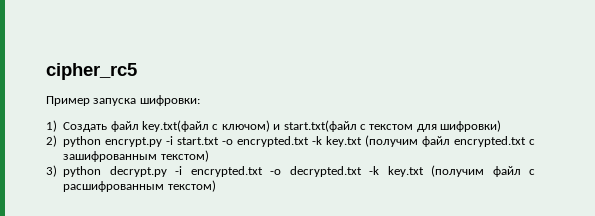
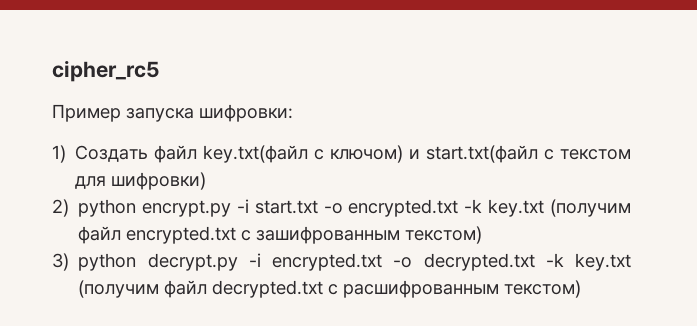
- 3) python decrypt.py -i encrypted.txt -o decrypted.txt -k key.txt (получим файл с расшифрованным текстом)
+ 3) python decrypt.py -i encrypted.txt -o decrypted.txt -k key.txt (получим файл decrypted.txt с расшифрованным текстом)

